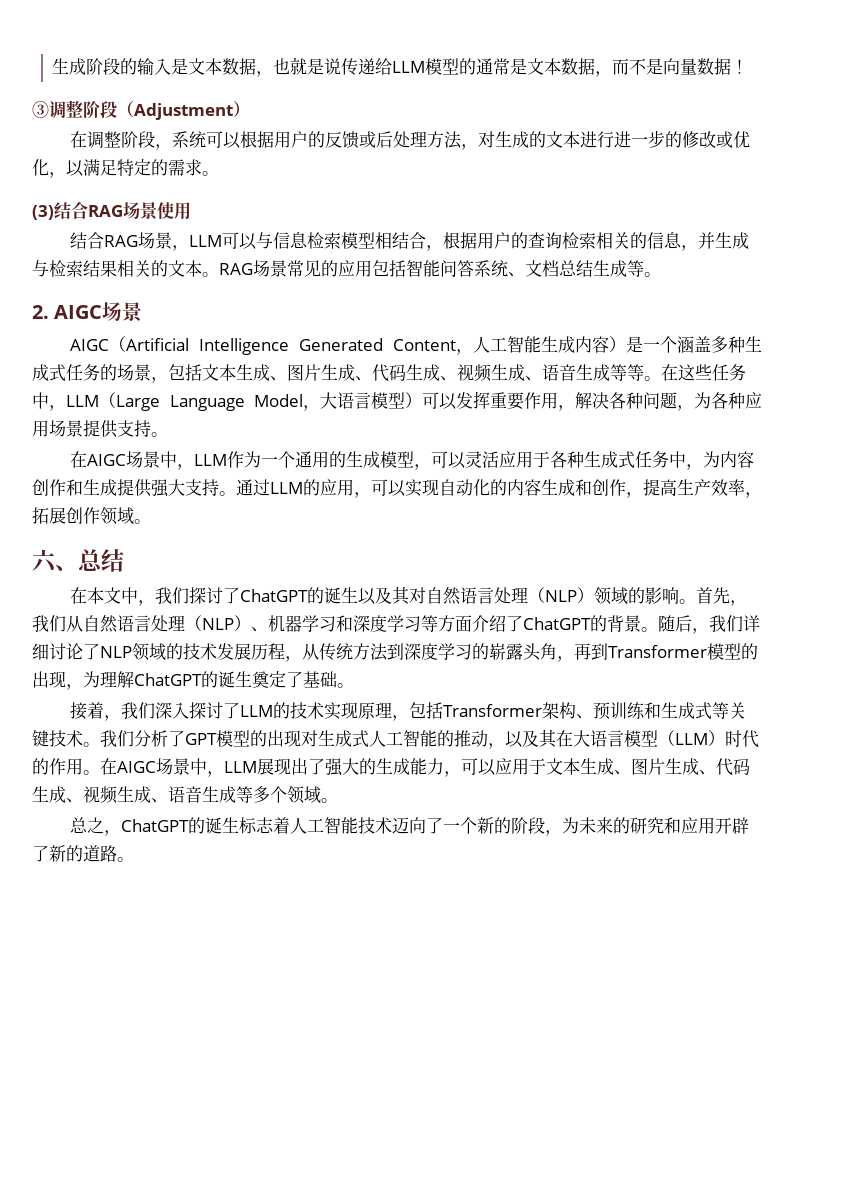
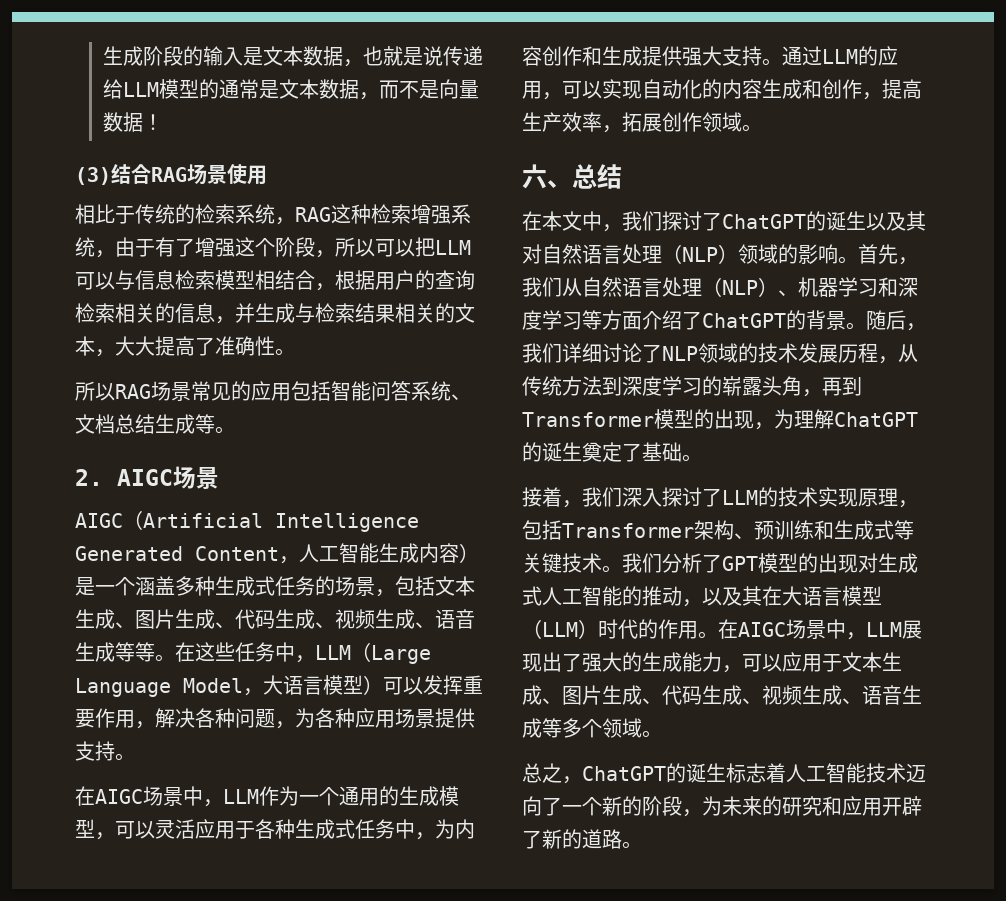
- ③调整阶段（Adjustment）
- 在调整阶段，系统可以根据用户的反馈或后处理方法，对生成的文本进行进一步的修改或优化，以满足特定的需求。
- 结合RAG场景，LLM可以与信息检索模型相结合，根据用户的查询检索相关的信息，并生成与检索结果相关的文本。RAG场景常见的应用包括智能问答系统、文档总结生成等。
+ 相比于传统的检索系统，RAG这种检索增强系统，由于有了增强这个阶段，所以可以把LLM可以与信息检索模型相结合，根据用户的查询检索相关的信息，并生成与检索结果相关的文本，大大提高了准确性。
+ 所以RAG场景常见的应用包括智能问答系统、文档总结生成等。

